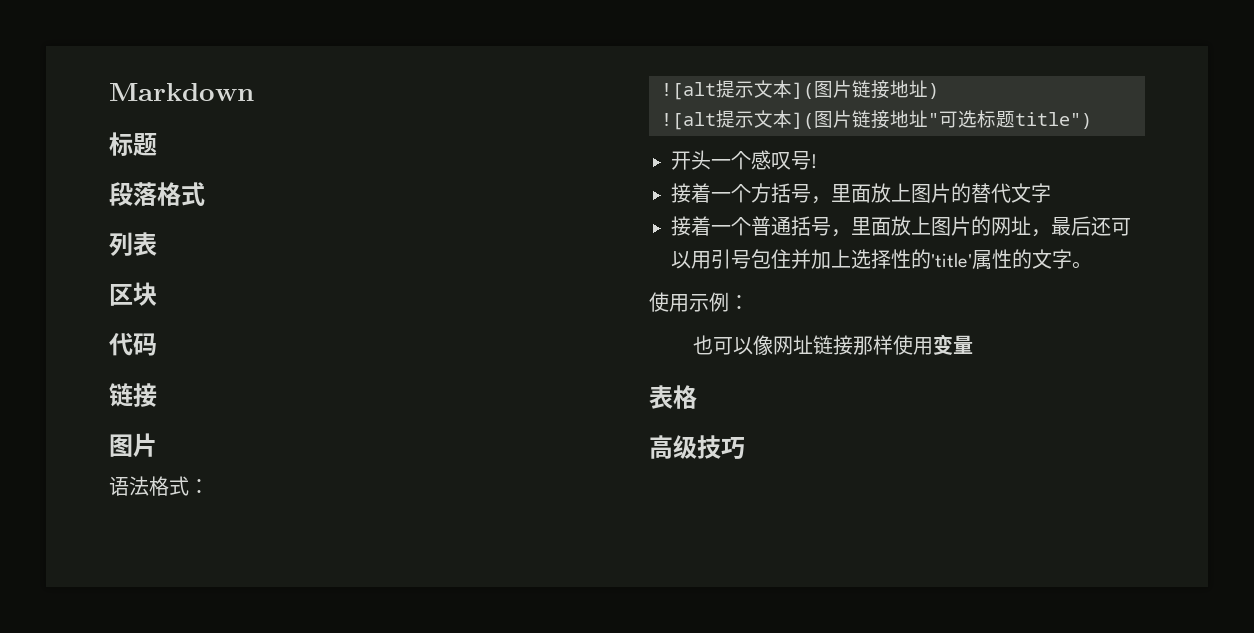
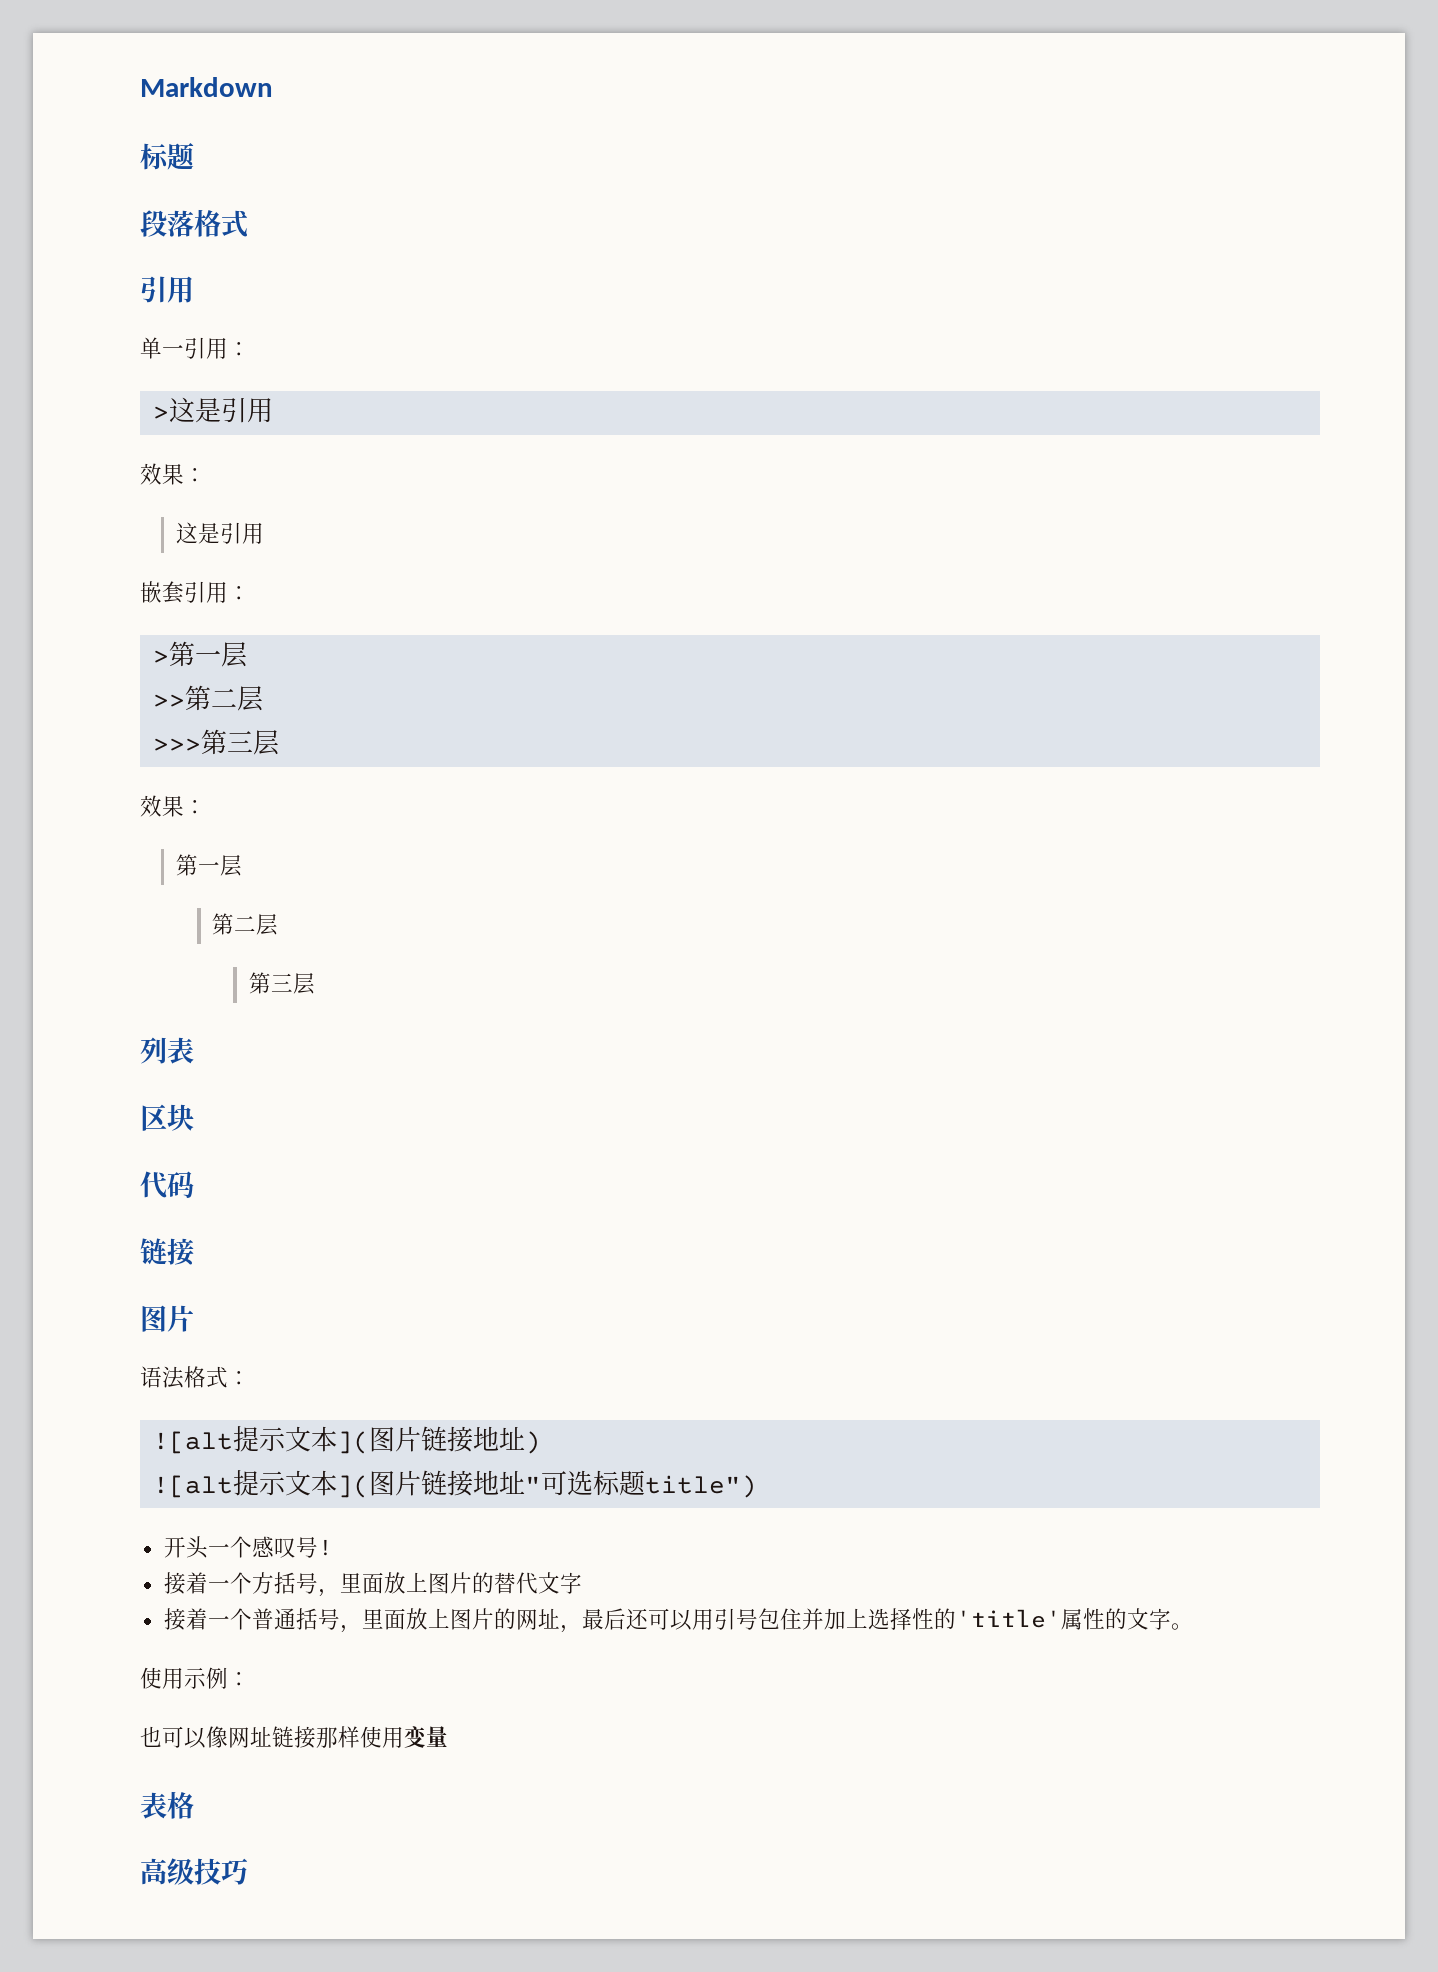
  段落格式
+ 引用
+ 单一引用：
+ >这是引用
+ 效果：
+ 这是引用
+ 嵌套引用：
+ >第一层
+ >>第二层
+ >>>第三层
+ 效果：
+ 第一层
+ 第二层
+ 第三层

